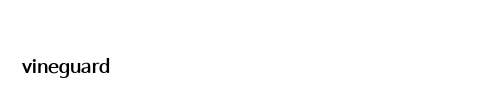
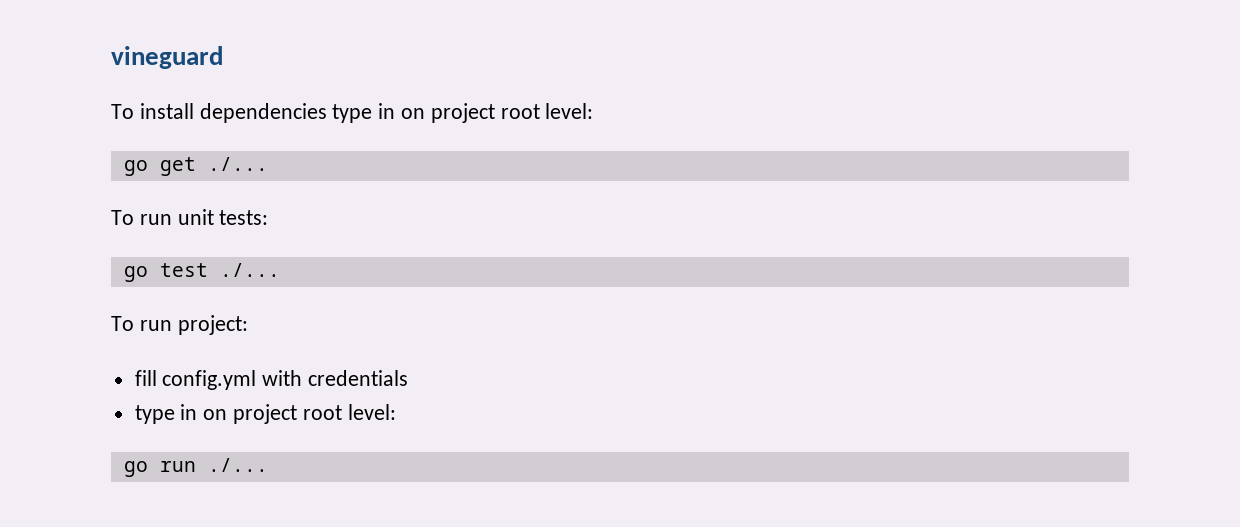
+ To install dependencies type in on project root level:
+ go get ./...
+ To run unit tests:
+ go test ./...
+ To run project:
+ fill config.yml with credentials
+ type in on project root level:
+ go run ./...

